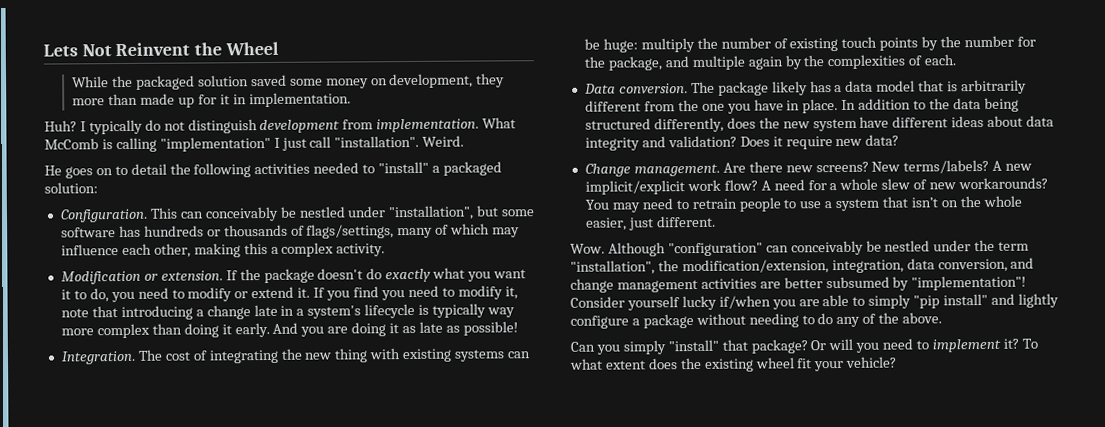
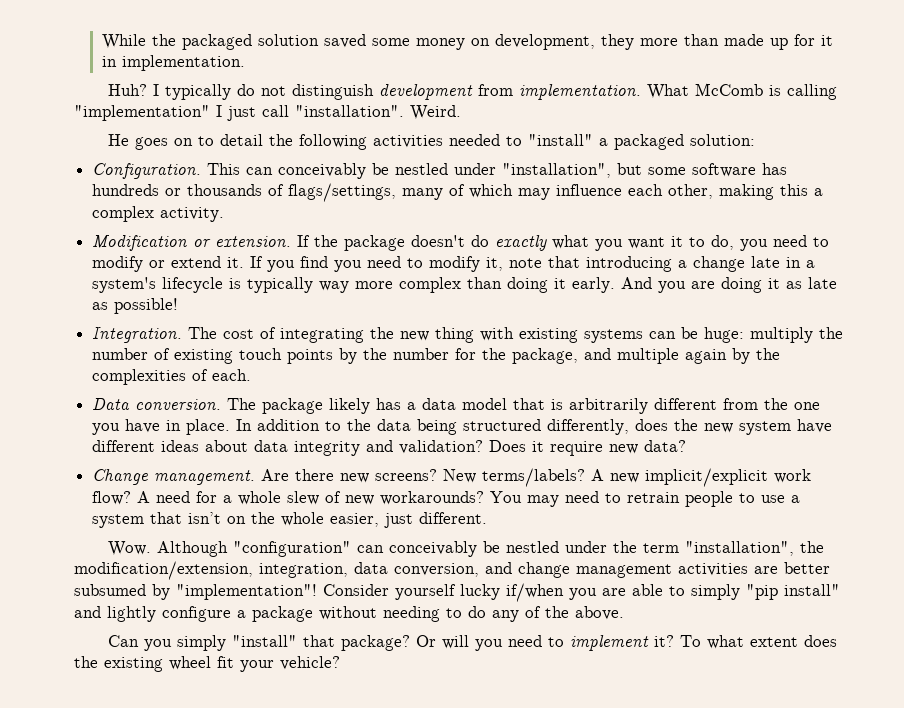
- Lets Not Reinvent the Wheel

